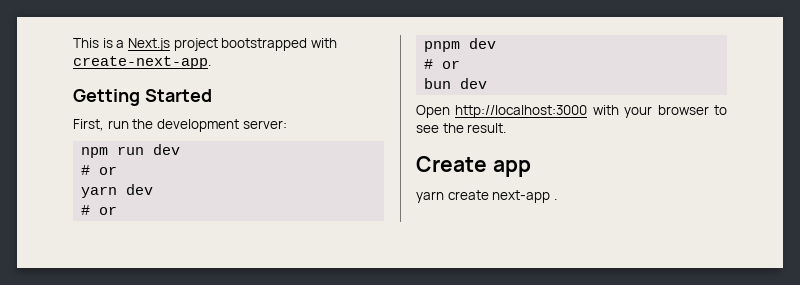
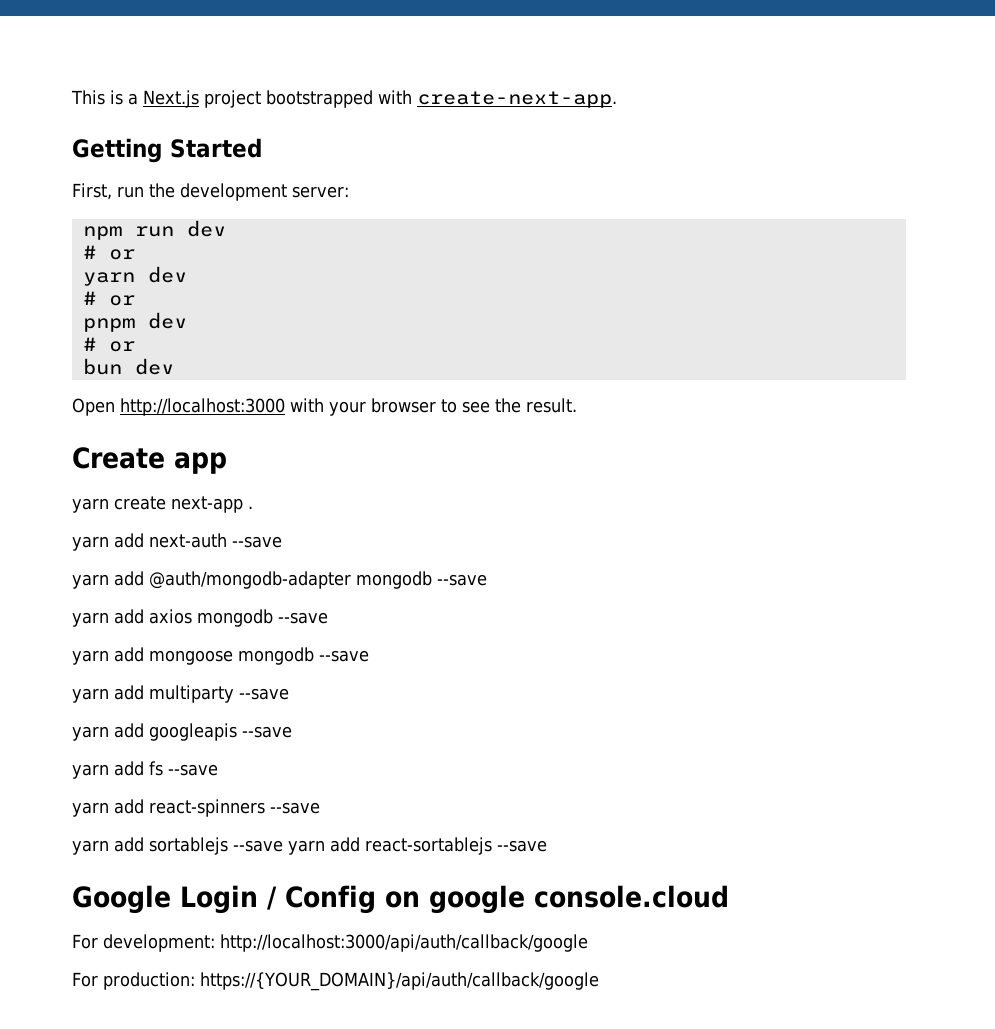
+ yarn add next-auth --save
+ yarn add @auth/mongodb-adapter mongodb --save
+ yarn add axios mongodb --save
+ yarn add mongoose mongodb --save
+ yarn add multiparty --save
+ yarn add googleapis --save
+ yarn add fs --save
+ yarn add react-spinners --save
+ yarn add sortablejs --save yarn add react-sortablejs --save
+ Google Login / Config on google console.cloud
+ For development: http://localhost:3000/api/auth/callback/google
+ For production: https://{YOUR_DOMAIN}/api/auth/callback/google

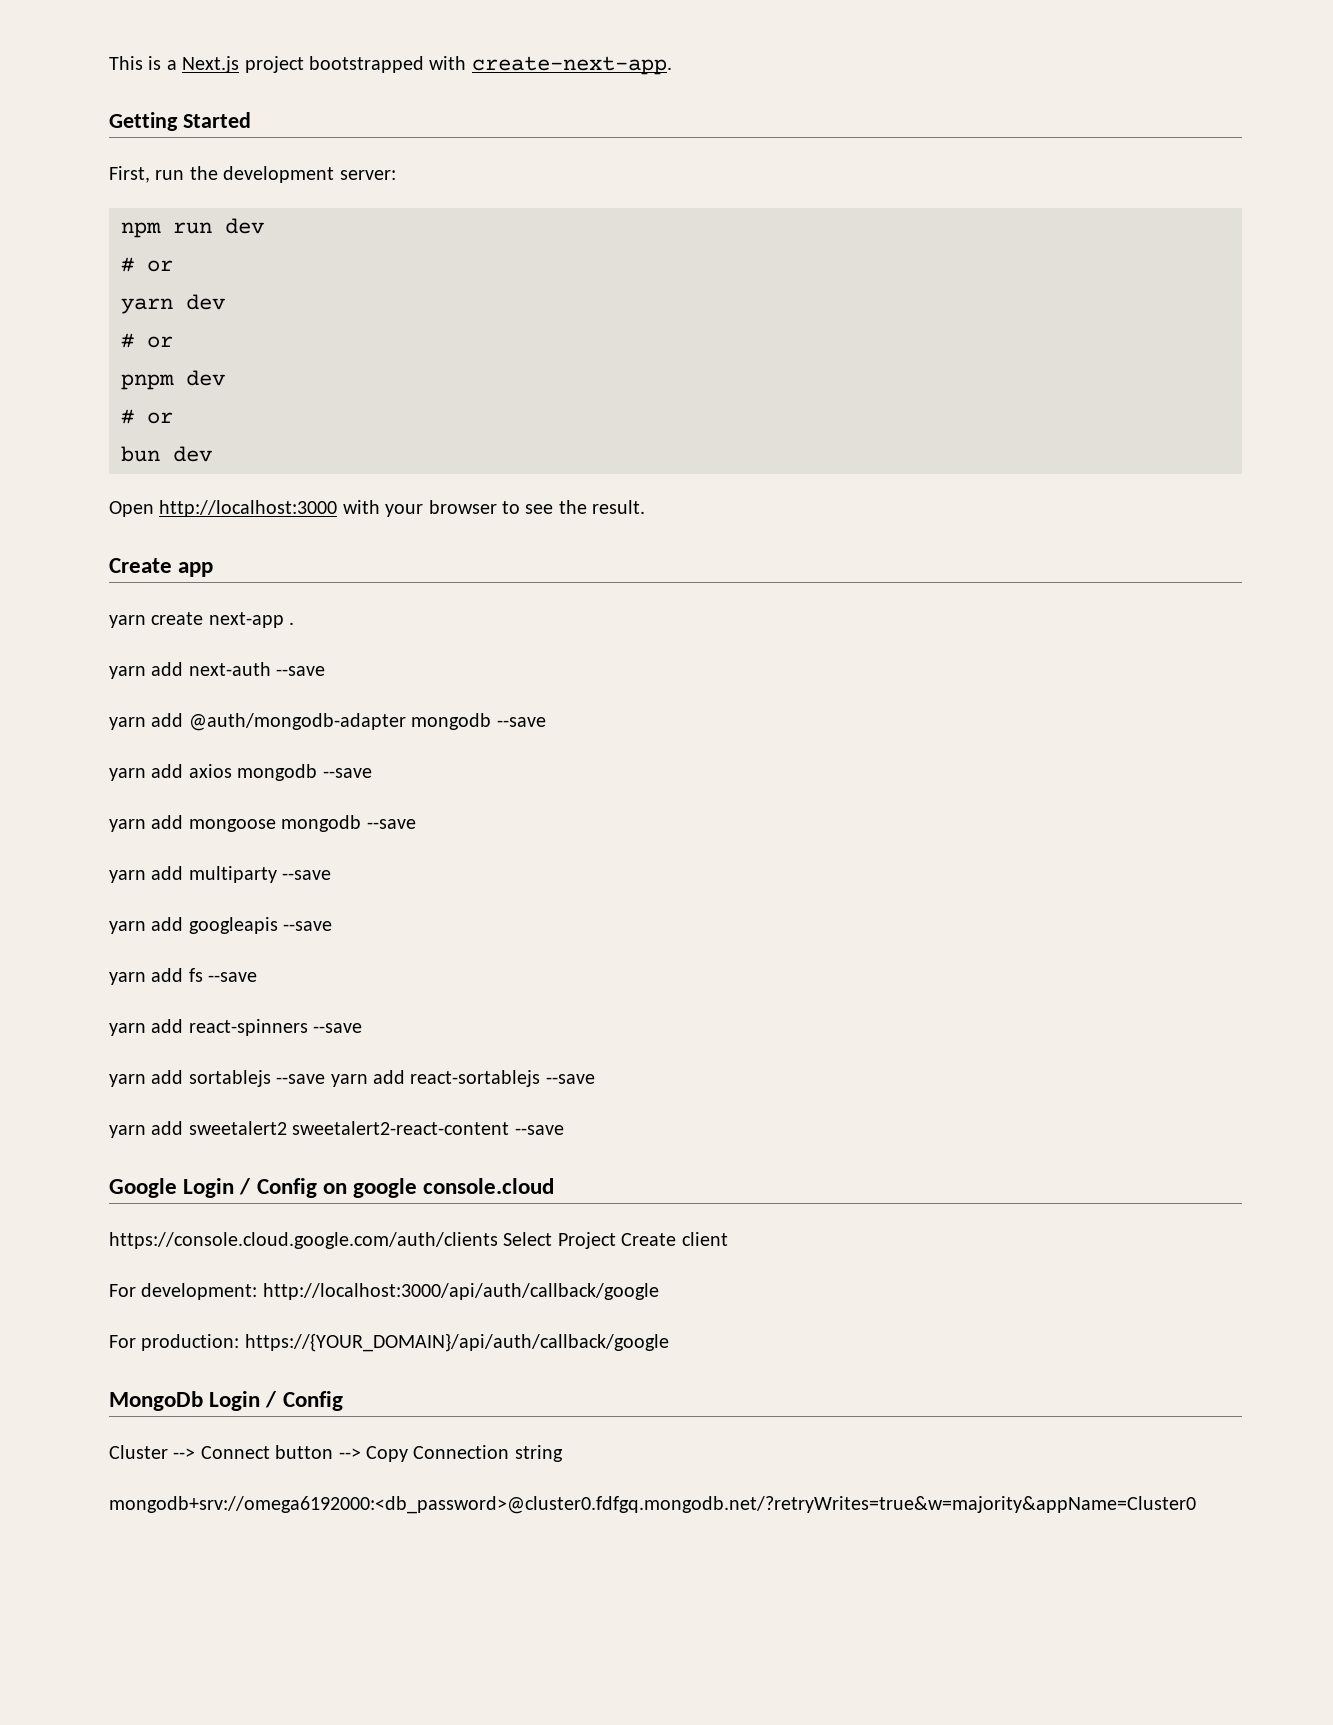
+ yarn add sweetalert2 sweetalert2-react-content --save
+ https://console.cloud.google.com/auth/clients Select Project Create client
+ MongoDb Login / Config
+ Cluster --> Connect button --> Copy Connection string
+ mongodb+srv://omega6192000:<db_password>@cluster0.fdfgq.mongodb.net/?retryWrites=true&w=majority&appName=Cluster0

